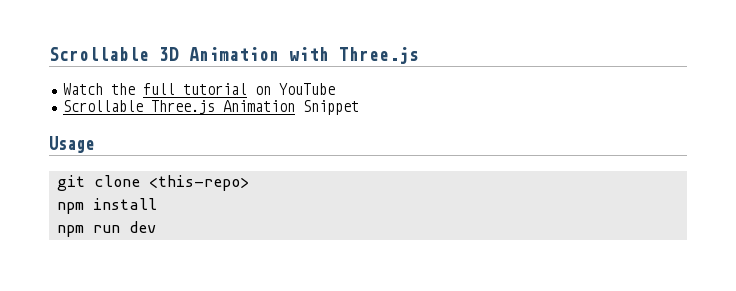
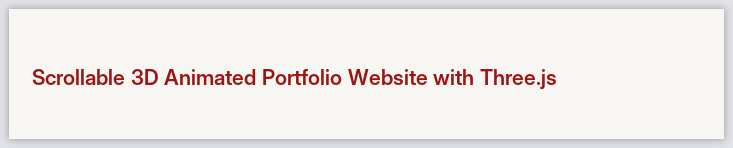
- Scrollable 3D Animation with Three.js
+ Scrollable 3D Animated Portfolio Website with Three.js
- Watch the full tutorial on YouTube
- Scrollable Three.js Animation Snippet
- Usage
- git clone <this-repo>
- npm install
- npm run dev

